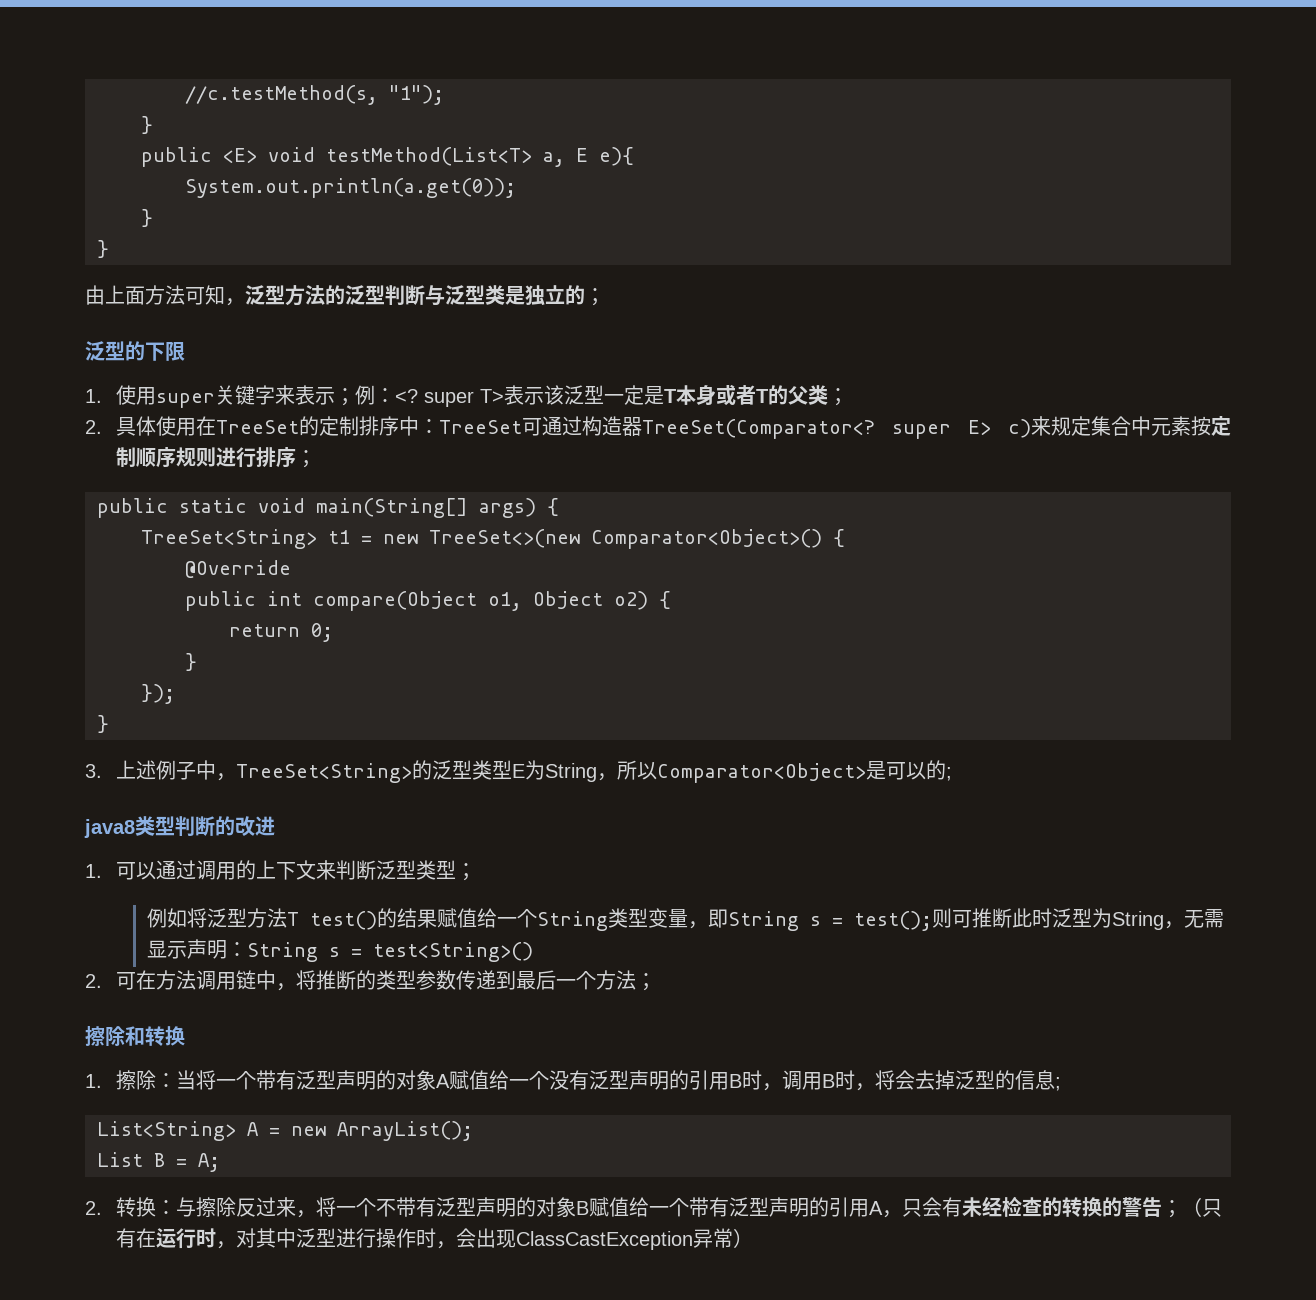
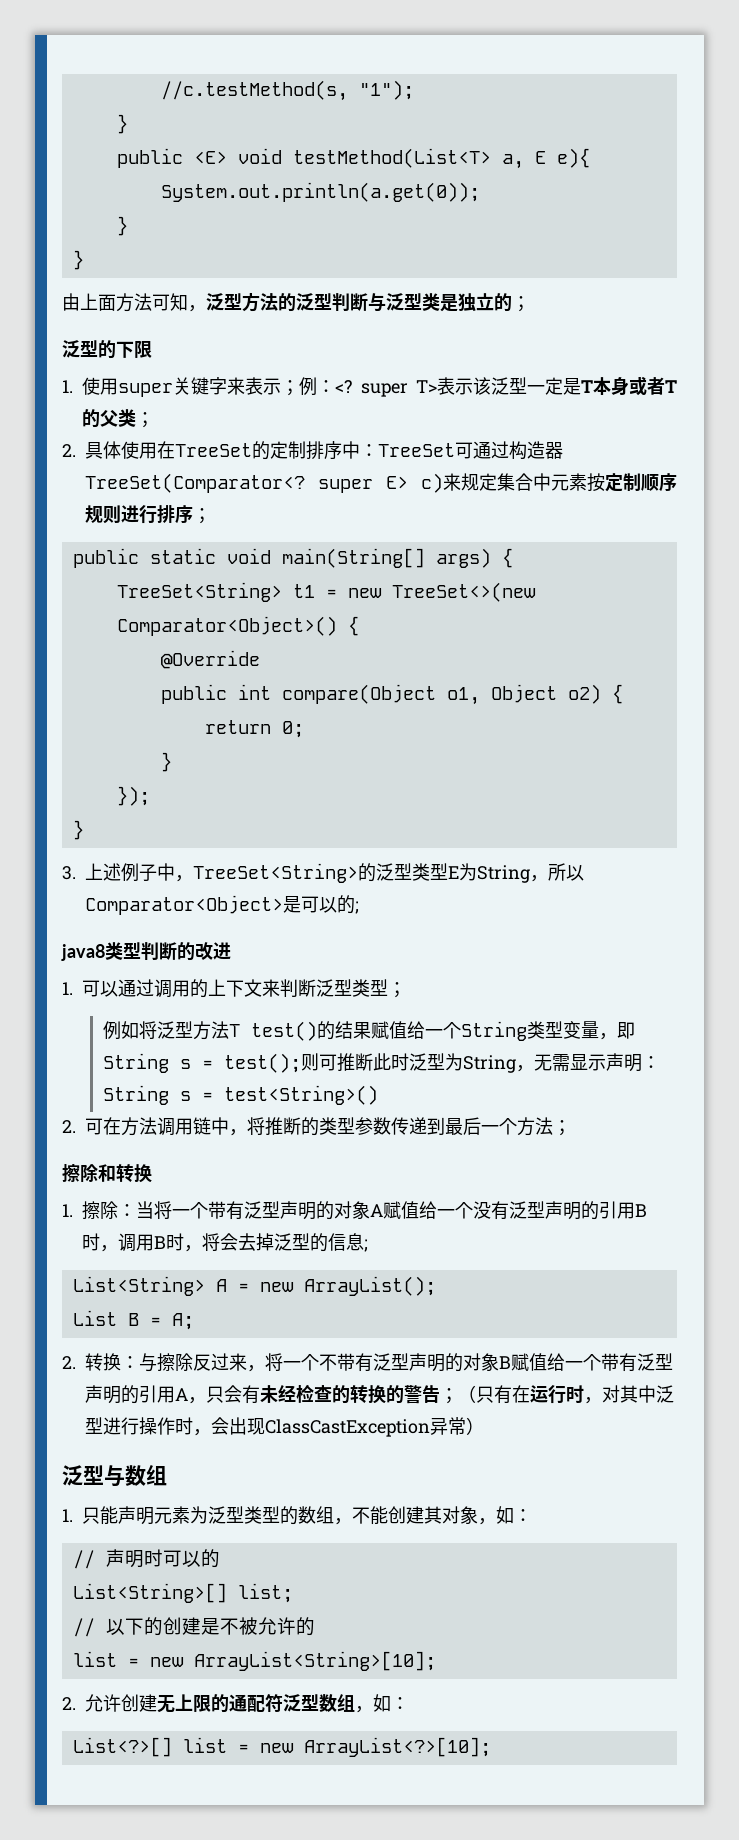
+ 泛型与数组
+ 1.只能声明元素为泛型类型的数组，不能创建其对象，如：
+ // 声明时可以的
+ List<String>[] list;
+ // 以下的创建是不被允许的
+ list = new ArrayList<String>[10];
+ 2.允许创建无上限的通配符泛型数组，如：
+ List<?>[] list = new ArrayList<?>[10];

